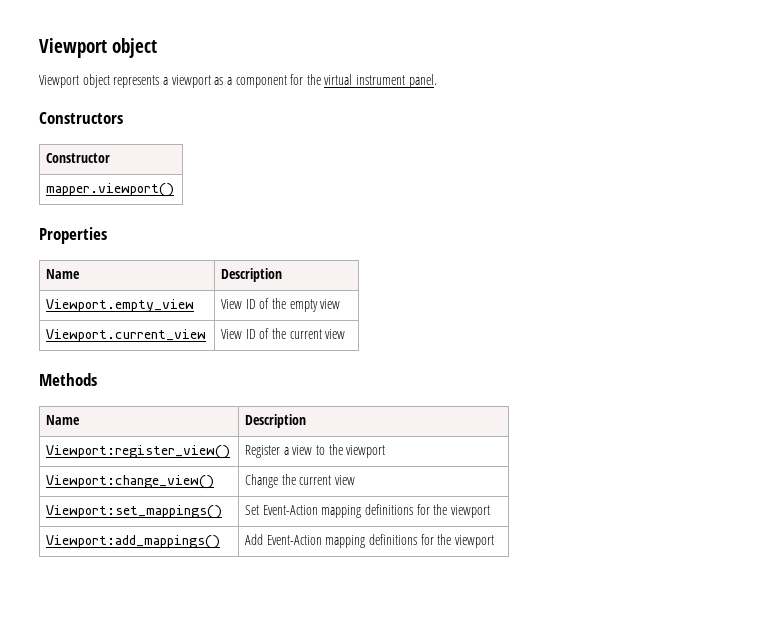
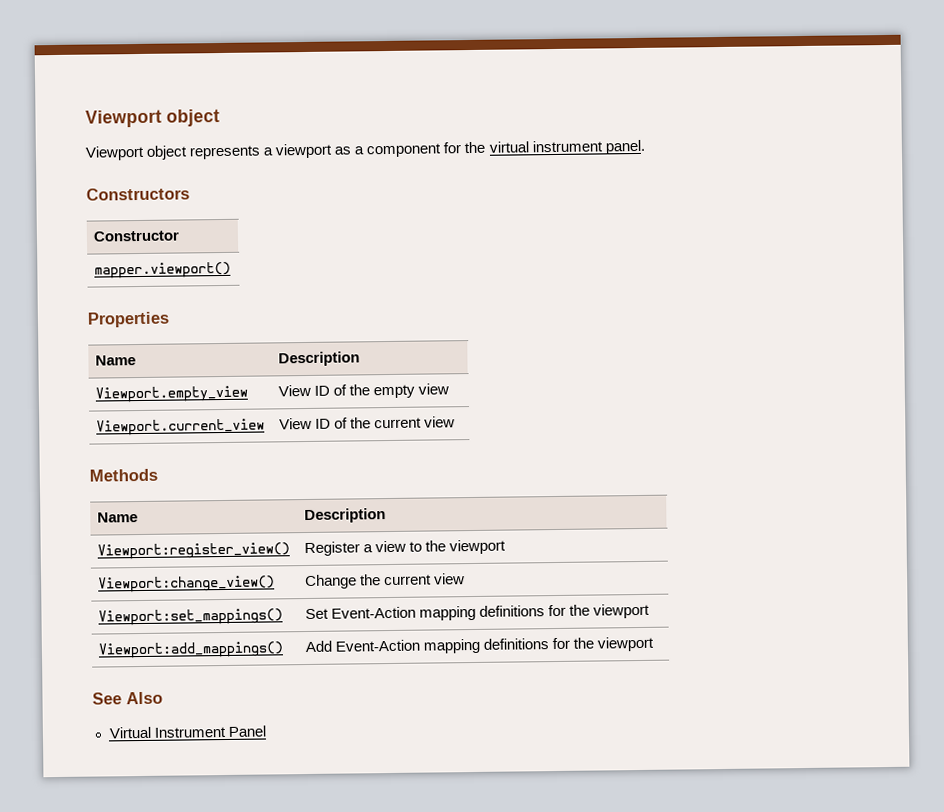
+ See Also
+ Virtual Instrument Panel

